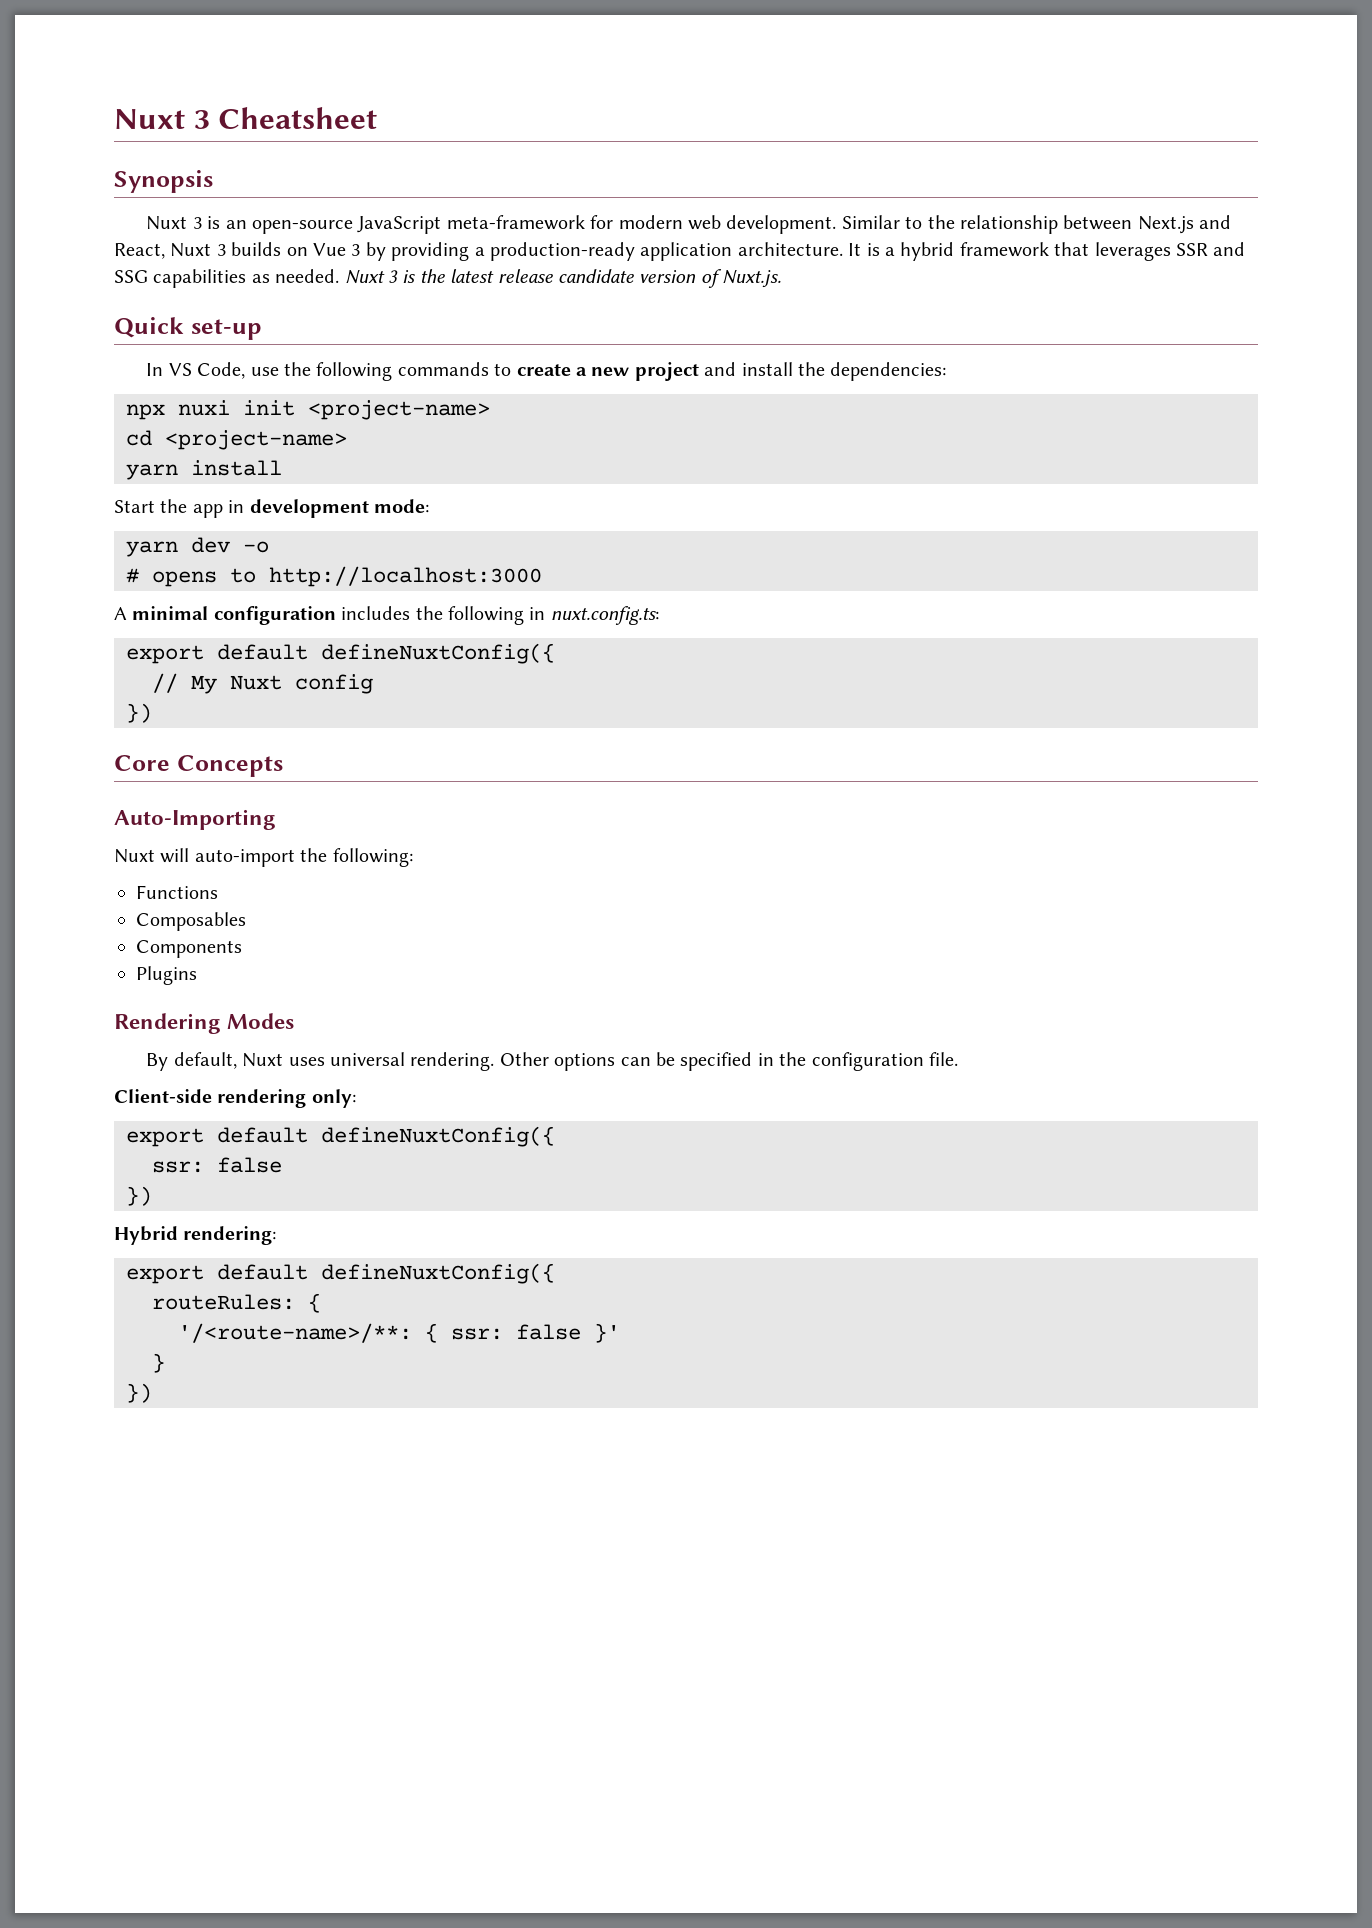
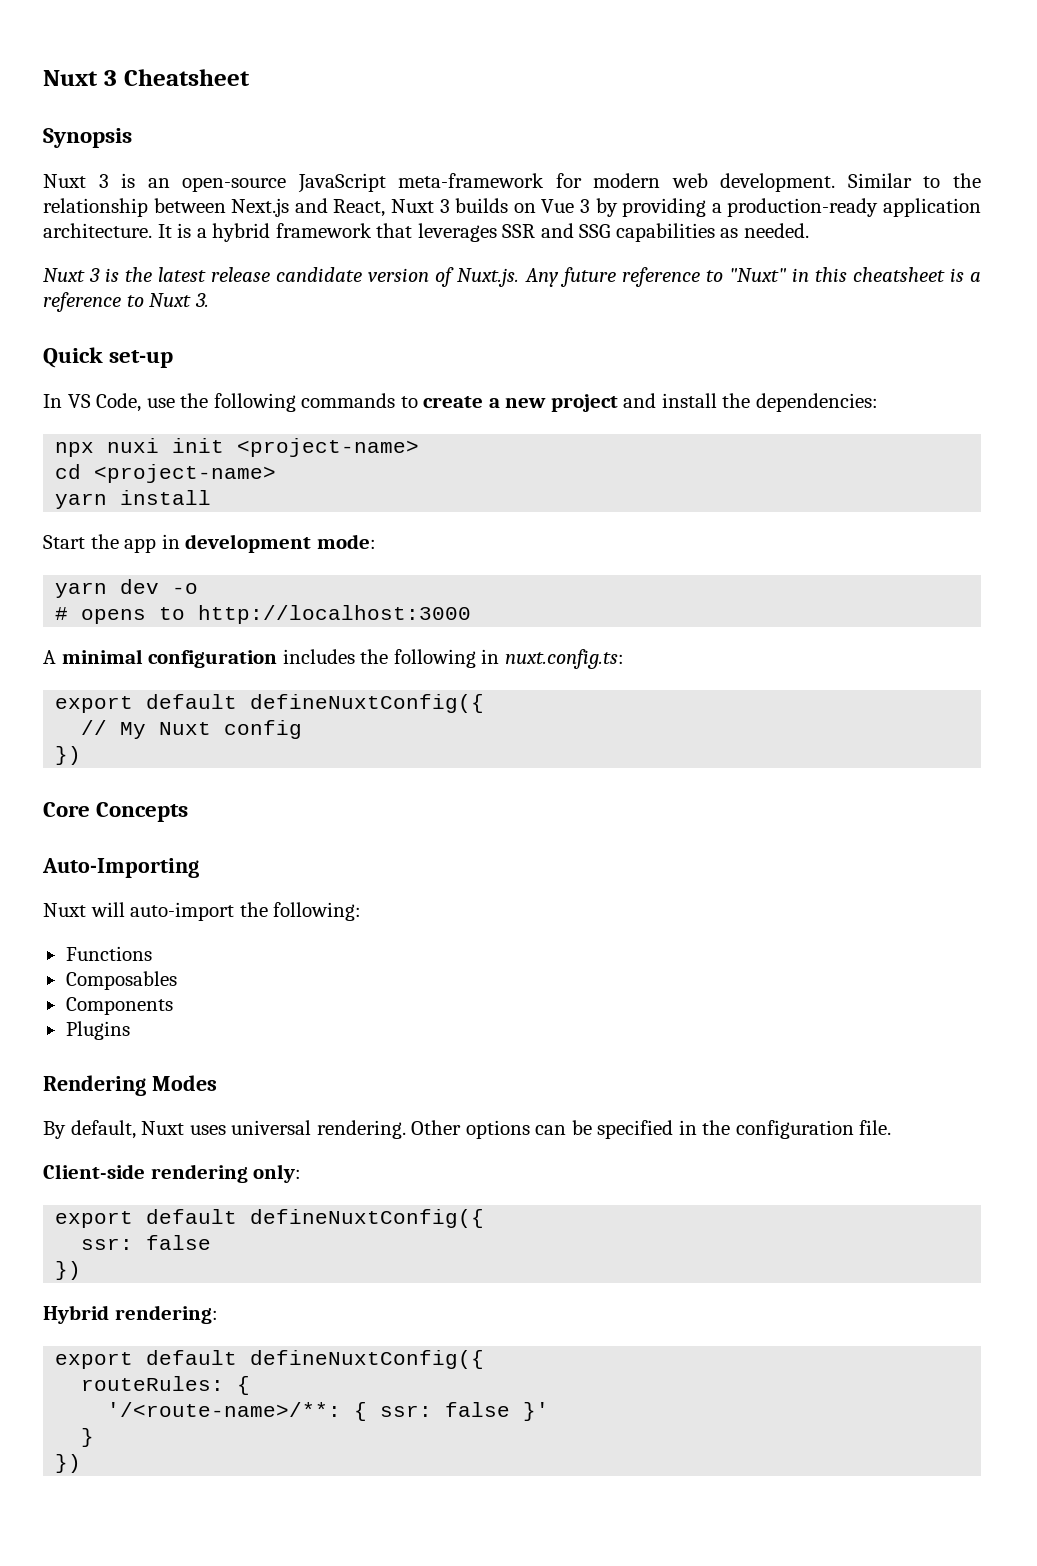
- It is a hybrid framework that leverages SSR and SSG capabilities as needed. Nuxt 3 is the latest release candidate version of Nuxt.js.
+ It is a hybrid framework that leverages SSR and SSG capabilities as needed.
+ Nuxt 3 is the latest release candidate version of Nuxt.js. Any future reference to "Nuxt" in this cheatsheet is a reference to Nuxt 3.

